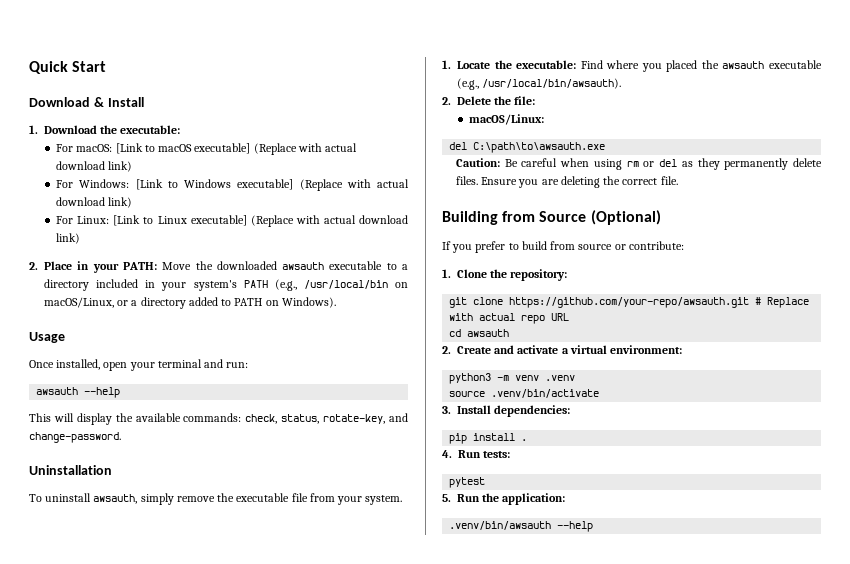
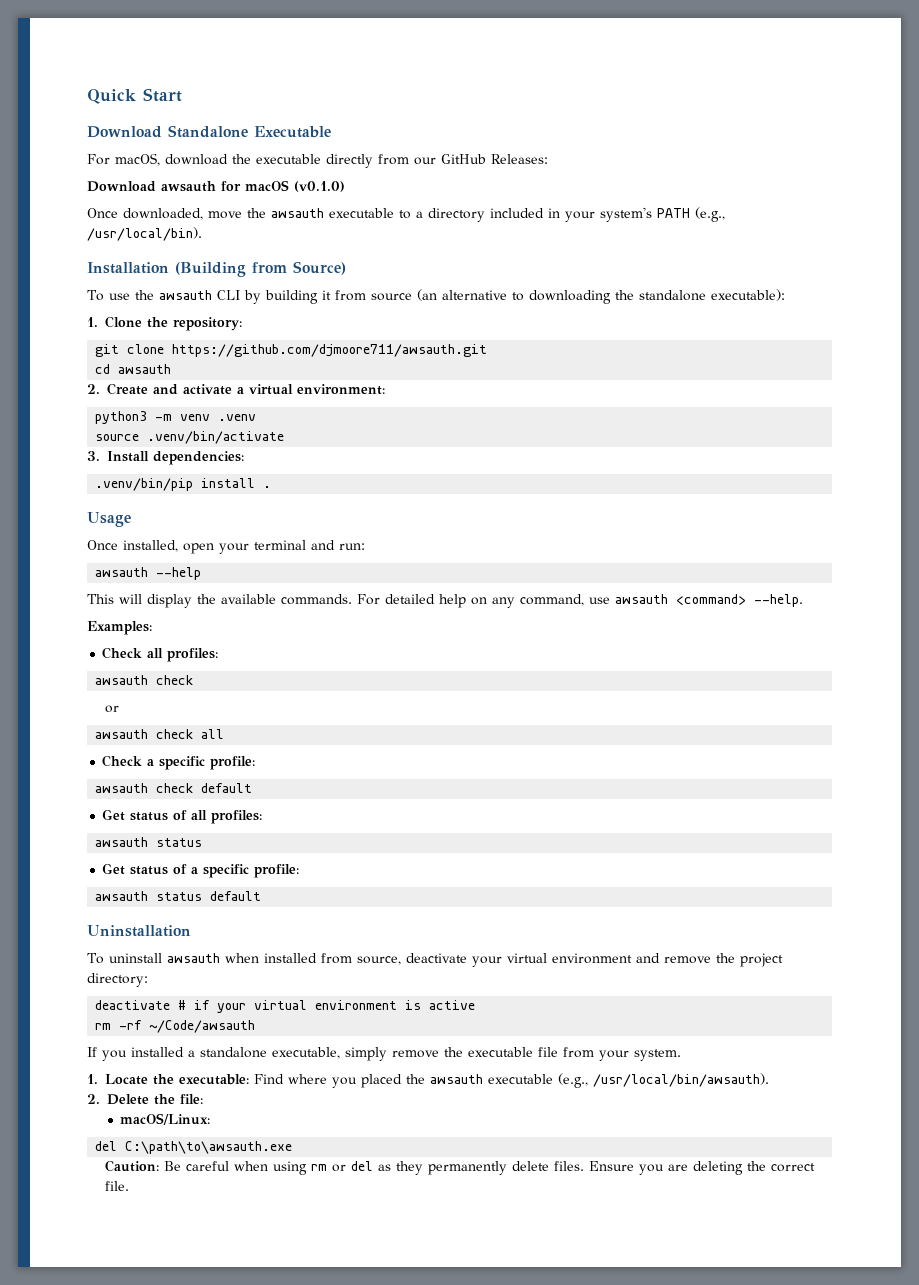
- Download & Install
- 1. Download the executable:
- For macOS: [Link to macOS executable] (Replace with actual download link)
- For Windows: [Link to Windows executable] (Replace with actual download link)
- For Linux: [Link to Linux executable] (Replace with actual download link)
- 2. Place in your PATH: Move the downloaded awsauth executable to a directory included in your system's PATH (e.g., /usr/local/bin on macOS/Linux, or a directory added to PATH on Windows).
+ Download Standalone Executable
+ For macOS, download the executable directly from our GitHub Releases:
+ Download awsauth for macOS (v0.1.0)
+ Once downloaded, move the awsauth executable to a directory included in your system's PATH (e.g., /usr/local/bin).
+ Installation (Building from Source)
+ To use the awsauth CLI by building it from source (an alternative to downloading the standalone executable):
+ 1. Clone the repository:
+ git clone https://github.com/djmoore711/awsauth.git
+ cd awsauth
+ 2. Create and activate a virtual environment:
+ python3 -m venv .venv
+ source .venv/bin/activate
+ 3. Install dependencies:
+ .venv/bin/pip install .
- This will display the available commands: check, status, rotate-key, and change-password.
+ This will display the available commands. For detailed help on any command, use awsauth <command> --help.
+ Examples:
+ Check all profiles:
+ awsauth check
+ or
+ awsauth check all
+ Check a specific profile:
+ awsauth check default
+ Get status of all profiles:
+ awsauth status
+ Get status of a specific profile:
+ awsauth status default
  Uninstallation
- To uninstall awsauth, simply remove the executable file from your system.
+ To uninstall awsauth when installed from source, deactivate your virtual environment and remove the project directory:
+ deactivate # if your virtual environment is active
+ rm -rf ~/Code/awsauth
+ If you installed a standalone executable, simply remove the executable file from your system.
- Building from Source (Optional)
- If you prefer to build from source or contribute:
- 1. Clone the repository:
- git clone https://github.com/your-repo/awsauth.git # Replace with actual repo URL
- cd awsauth
- 2. Create and activate a virtual environment:
- python3 -m venv .venv
- source .venv/bin/activate
- 3. Install dependencies:
- pip install .
- 4. Run tests:
- pytest
- 5. Run the application:
- .venv/bin/awsauth --help

